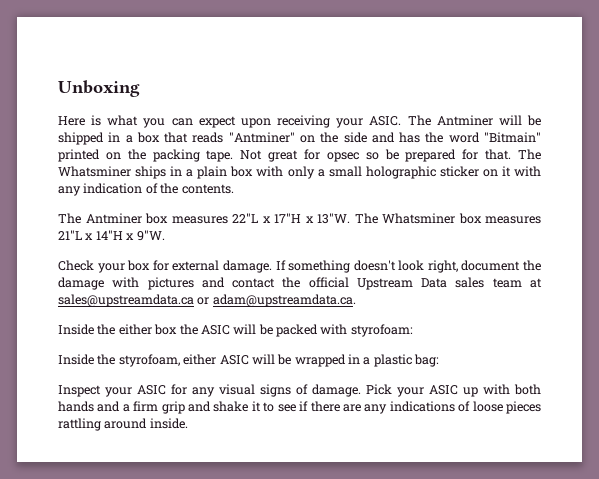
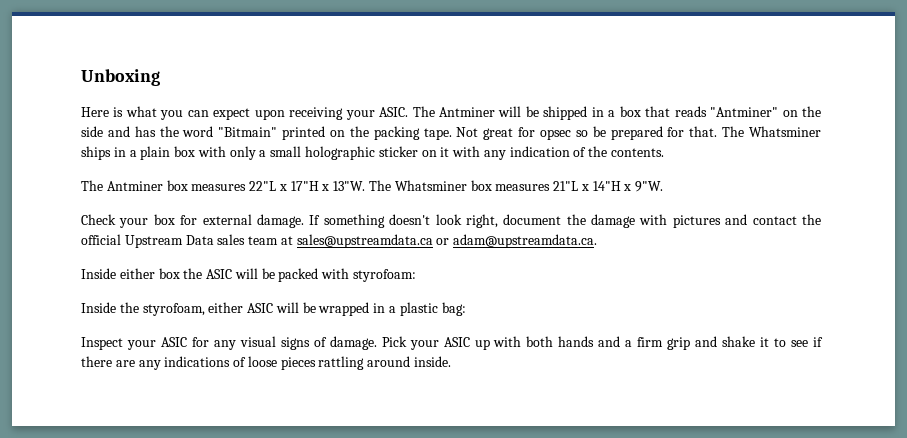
- Inside the either box the ASIC will be packed with styrofoam:
+ Inside either box the ASIC will be packed with styrofoam:

